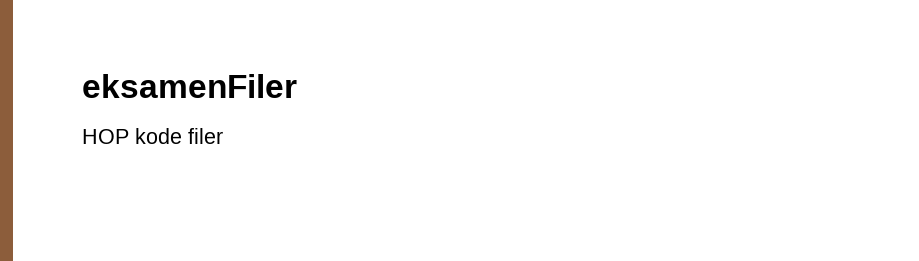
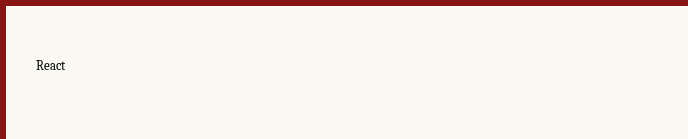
- eksamenFiler
- HOP kode filer
+ React

